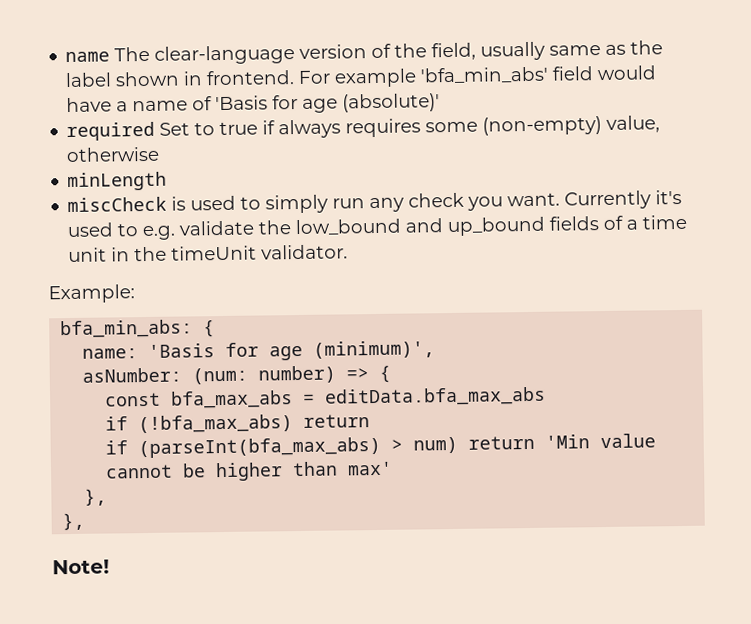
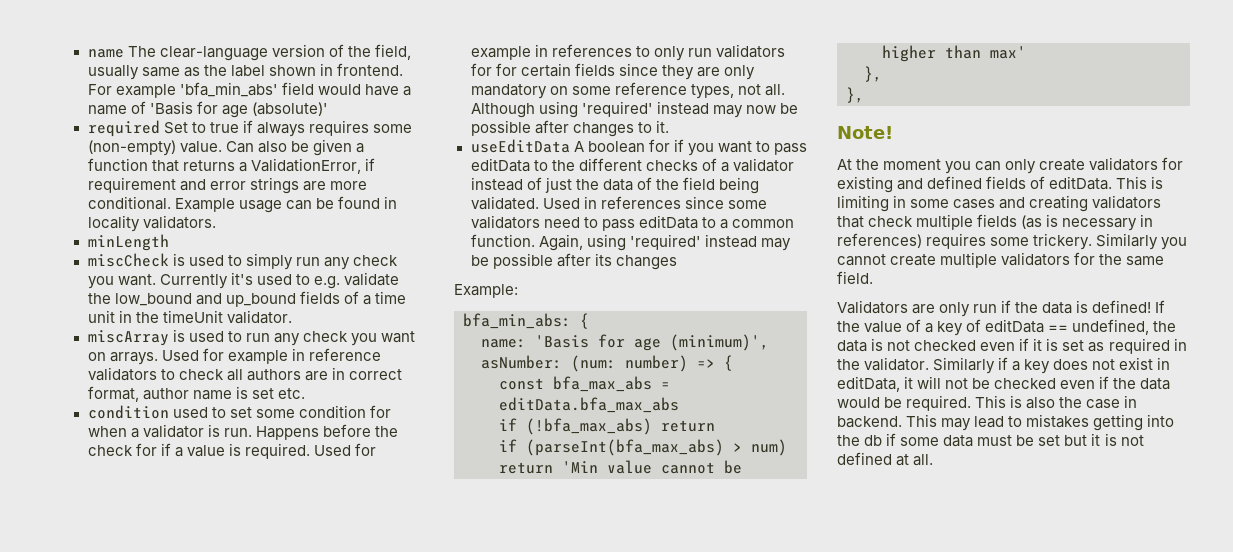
- required Set to true if always requires some (non-empty) value, otherwise
+ required Set to true if always requires some (non-empty) value. Can also be given a function that returns a ValidationError, if requirement and error strings are more conditional. Example usage can be found in locality validators.
+ miscArray is used to run any check you want on arrays. Used for example in reference validators to check all authors are in correct format, author name is set etc.
+ condition used to set some condition for when a validator is run. Happens before the check for if a value is required. Used for example in references to only run validators for for certain fields since they are only mandatory on some reference types, not all. Although using 'required' instead may now be possible after changes to it.
+ useEditData A boolean for if you want to pass editData to the different checks of a validator instead of just the data of the field being validated. Used in references since some validators need to pass editData to a common function. Again, using 'required' instead may be possible after its changes
+ At the moment you can only create validators for existing and defined fields of editData. This is limiting in some cases and creating validators that check multiple fields (as is necessary in references) requires some trickery. Similarly you cannot create multiple validators for the same field.
+ Validators are only run if the data is defined! If the value of a key of editData == undefined, the data is not checked even if it is set as required in the validator. Similarly if a key does not exist in editData, it will not be checked even if the data would be required. This is also the case in backend. This may lead to mistakes getting into the db if some data must be set but it is not defined at all.

